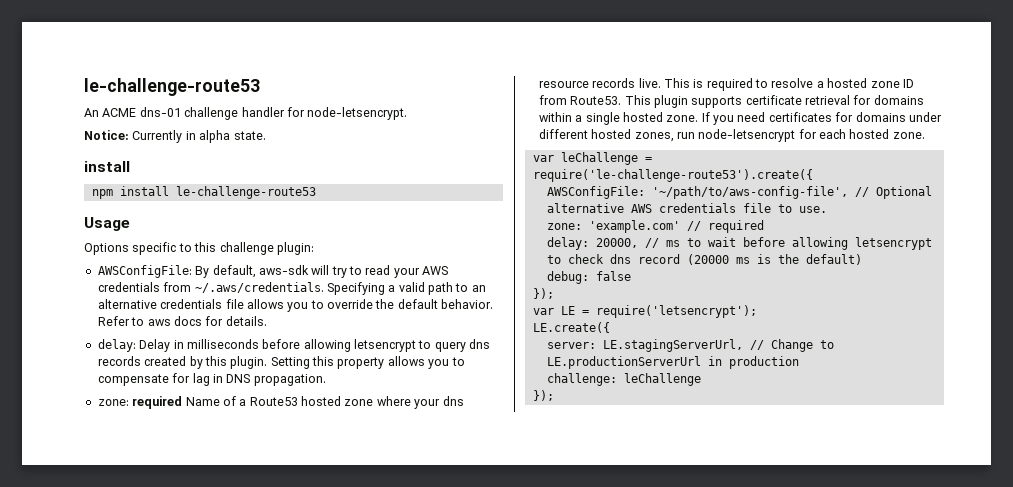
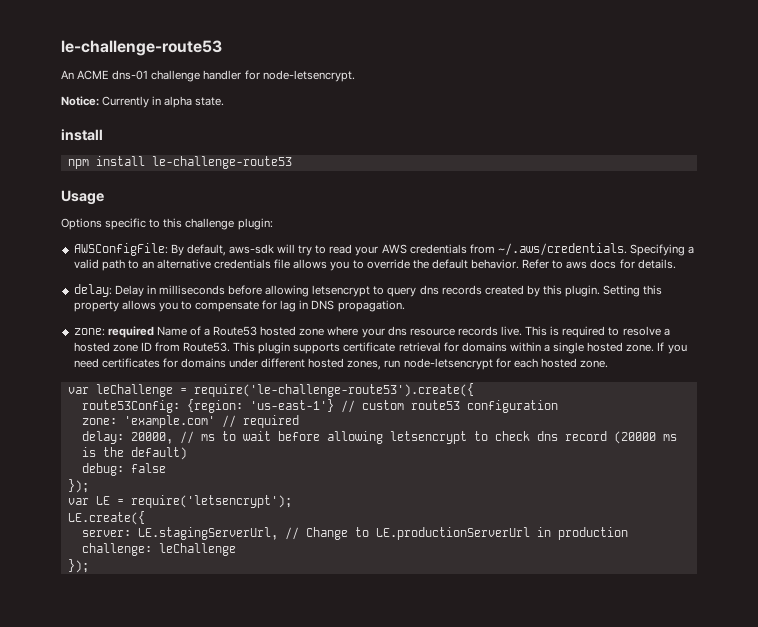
- AWSConfigFile: '~/path/to/aws-config-file', // Optional alternative AWS credentials file to use.
+ route53Config: {region: 'us-east-1'} // custom route53 configuration

